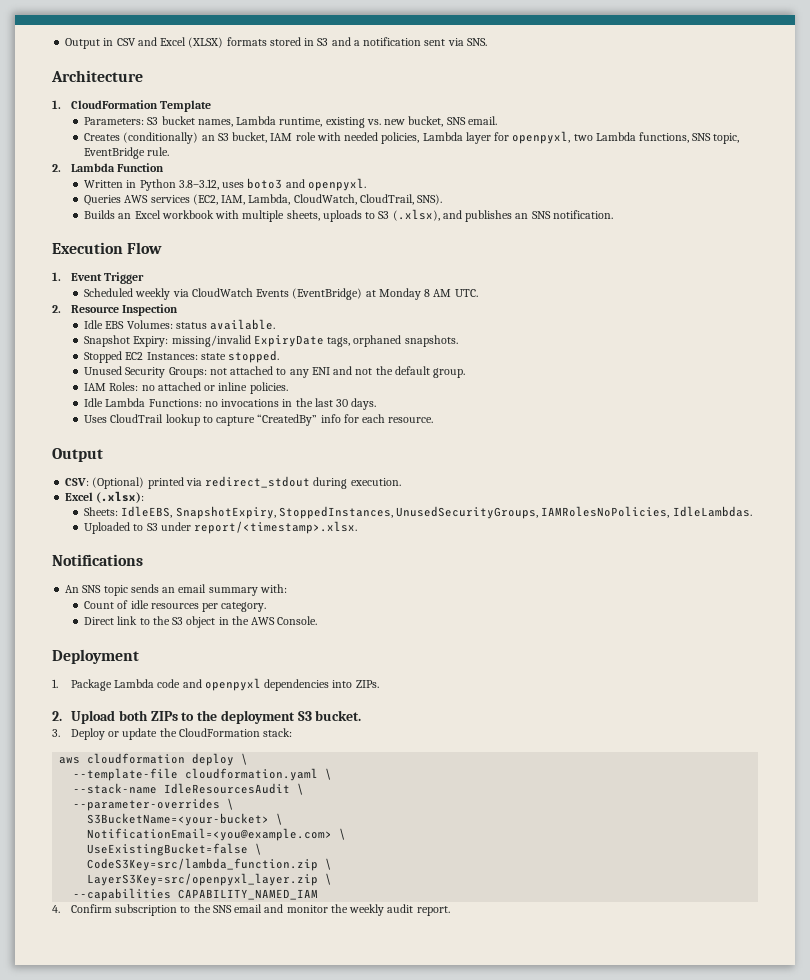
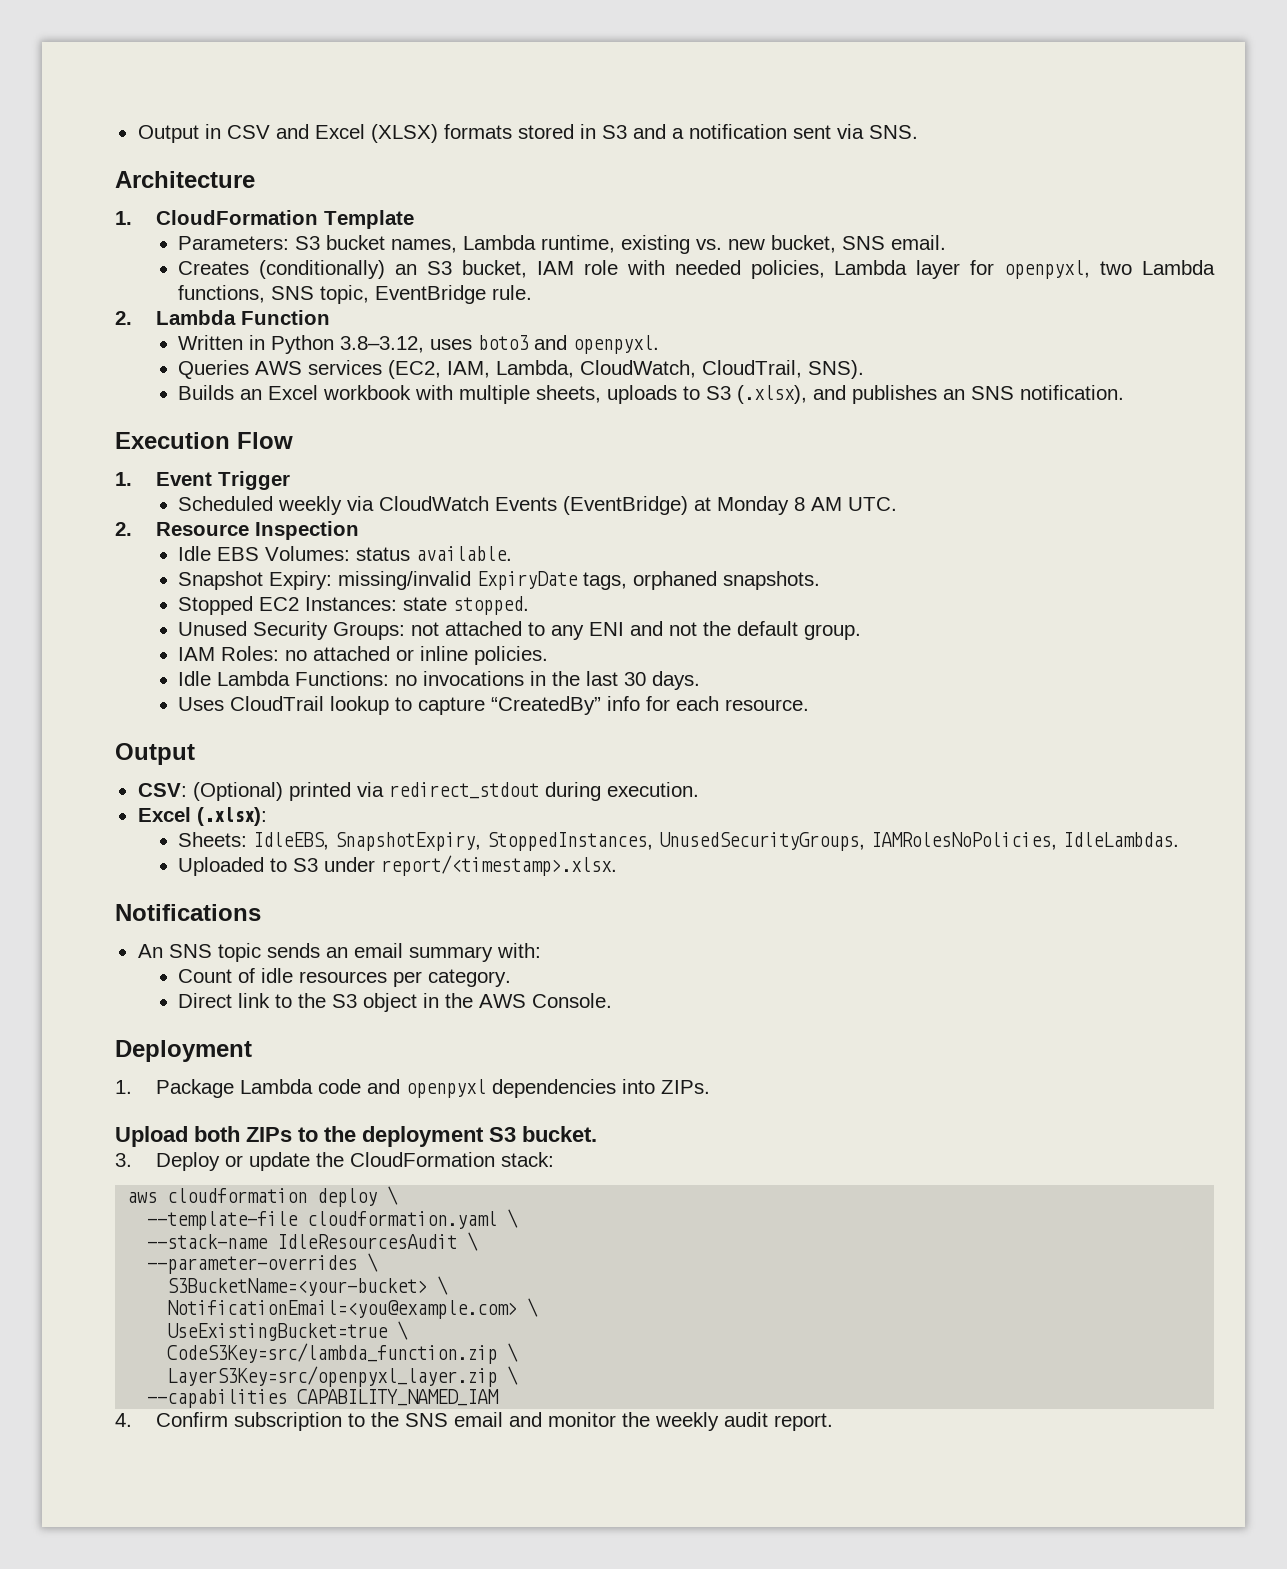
- 2. Upload both ZIPs to the deployment S3 bucket.
+ Upload both ZIPs to the deployment S3 bucket.
- UseExistingBucket=false \
+ UseExistingBucket=true \

